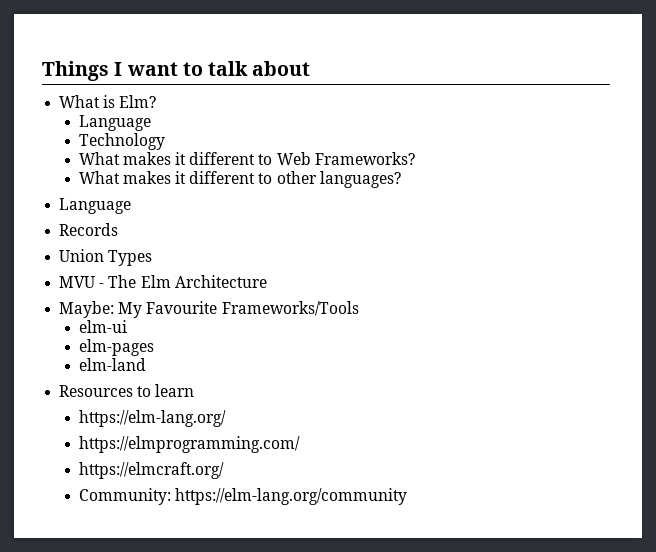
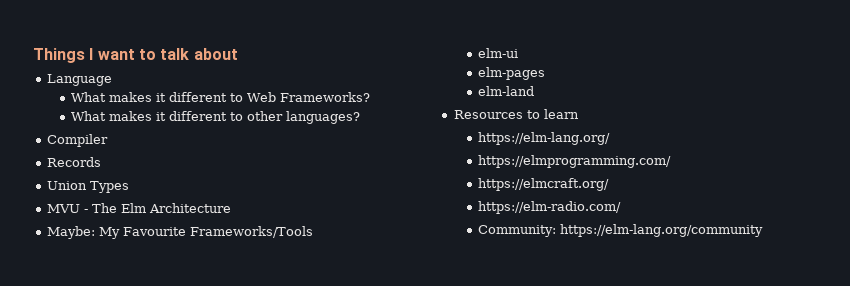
- What is Elm?
  Language
- Technology
  What makes it different to other languages?
- Language
+ Compiler
+ https://elm-radio.com/

